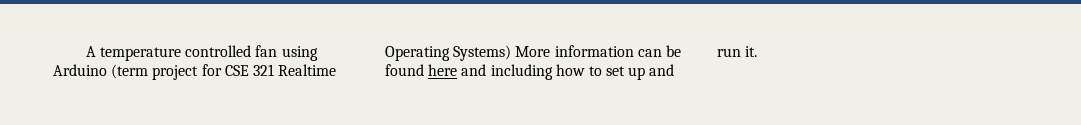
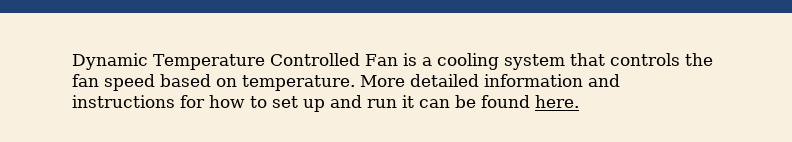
- A temperature controlled fan using Arduino (term project for CSE 321 Realtime Operating Systems) More information can be found here and including how to set up and run it.
+ Dynamic Temperature Controlled Fan is a cooling system that controls the fan speed based on temperature. More detailed information and instructions for how to set up and run it can be found here.

